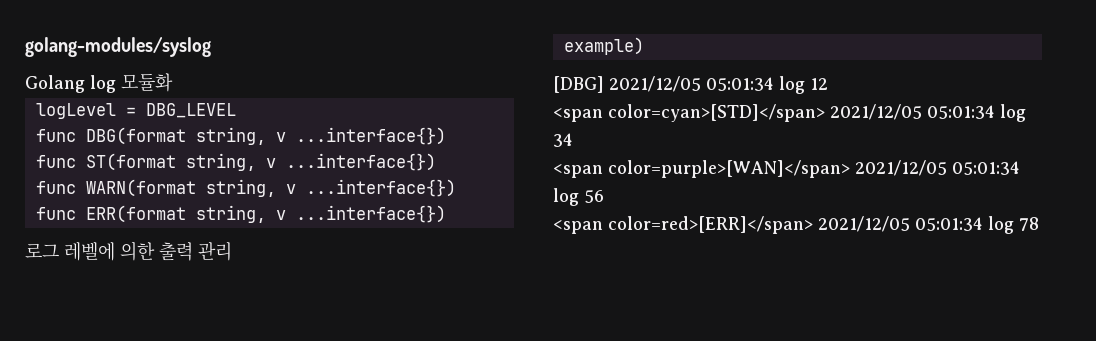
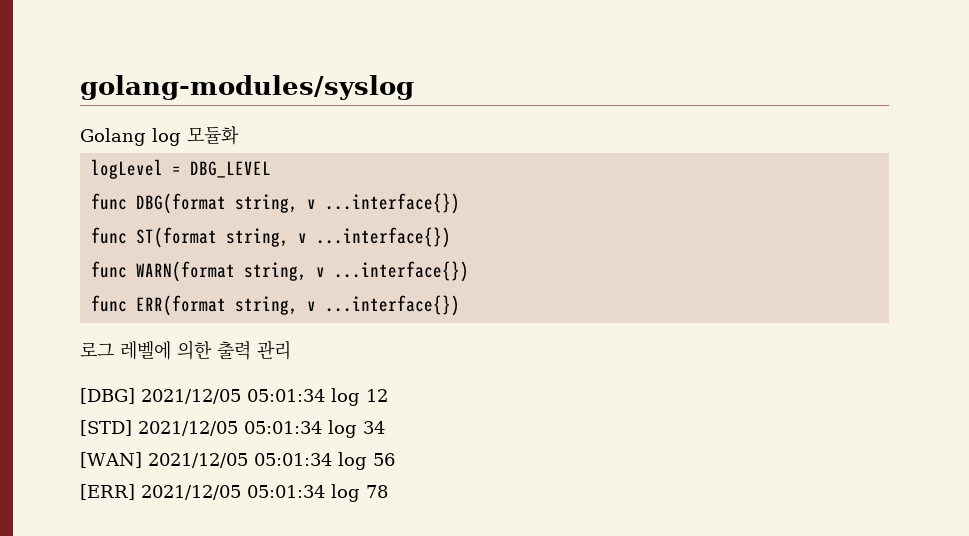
- example)
- <span color=cyan>[STD]</span> 2021/12/05 05:01:34 log 34
+ [STD] 2021/12/05 05:01:34 log 34
- <span color=purple>[WAN]</span> 2021/12/05 05:01:34 log 56
+ [WAN] 2021/12/05 05:01:34 log 56
- <span color=red>[ERR]</span> 2021/12/05 05:01:34 log 78
+ [ERR] 2021/12/05 05:01:34 log 78

